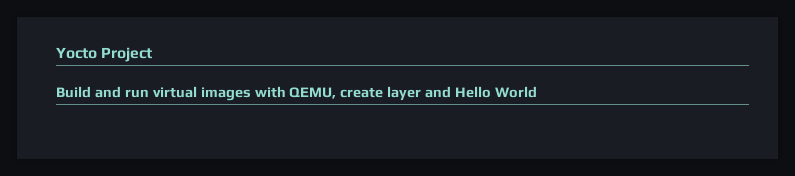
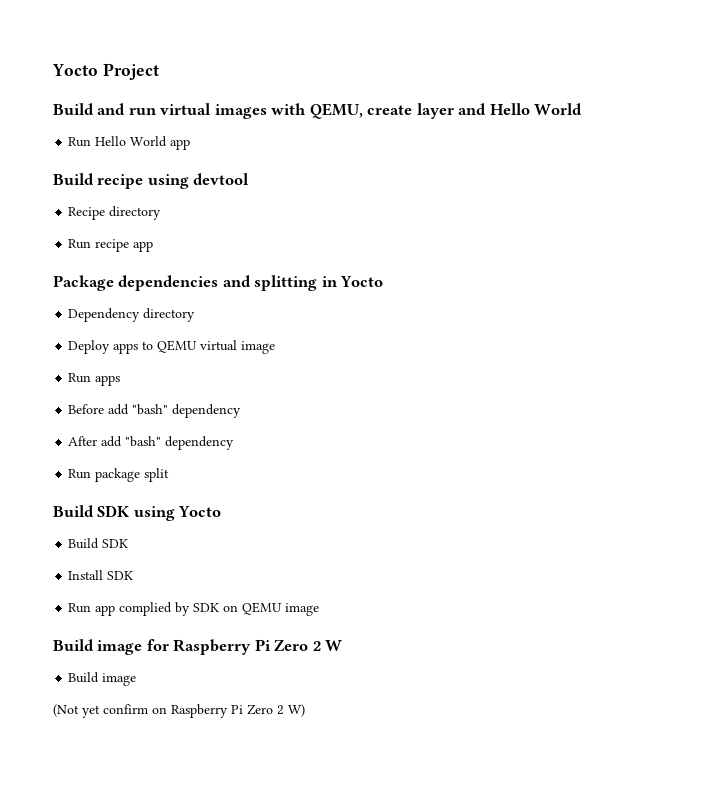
+ Run Hello World app
+ Build recipe using devtool
+ Recipe directory
+ Run recipe app
+ Package dependencies and splitting in Yocto
+ Dependency directory
+ Deploy apps to QEMU virtual image
+ Run apps
+ Before add "bash" dependency
+ After add "bash" dependency
+ Run package split
+ Build SDK using Yocto
+ Build SDK
+ Install SDK
+ Run app complied by SDK on QEMU image
+ Build image for Raspberry Pi Zero 2 W
+ Build image
+ (Not yet confirm on Raspberry Pi Zero 2 W)

